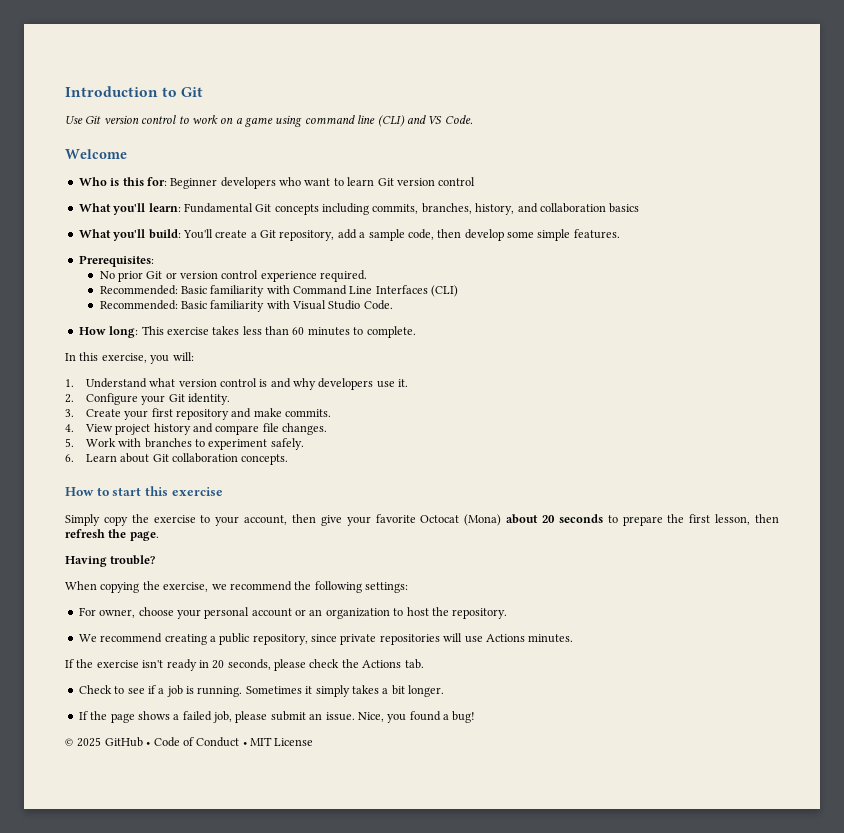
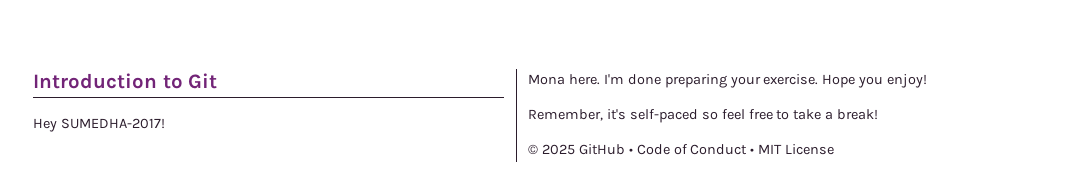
- Use Git version control to work on a game using command line (CLI) and VS Code.
- Welcome
- Who is this for: Beginner developers who want to learn Git version control
- What you'll learn: Fundamental Git concepts including commits, branches, history, and collaboration basics
- What you'll build: You'll create a Git repository, add a sample code, then develop some simple features.
- Prerequisites:
- No prior Git or version control experience required.
- Recommended: Basic familiarity with Command Line Interfaces (CLI)
- Recommended: Basic familiarity with Visual Studio Code.
- How long: This exercise takes less than 60 minutes to complete.
- In this exercise, you will:
- 1. Understand what version control is and why developers use it.
- 2. Configure your Git identity.
- 3. Create your first repository and make commits.
- 4. View project history and compare file changes.
- 5. Work with branches to experiment safely.
- 6. Learn about Git collaboration concepts.
- How to start this exercise
- Simply copy the exercise to your account, then give your favorite Octocat (Mona) about 20 seconds to prepare the first lesson, then refresh the page.
- Having trouble?
- When copying the exercise, we recommend the following settings:
- For owner, choose your personal account or an organization to host the repository.
- We recommend creating a public repository, since private repositories will use Actions minutes.
- If the exercise isn't ready in 20 seconds, please check the Actions tab.
- Check to see if a job is running. Sometimes it simply takes a bit longer.
- If the page shows a failed job, please submit an issue. Nice, you found a bug!
+ Hey SUMEDHA-2017!
+ Mona here. I'm done preparing your exercise. Hope you enjoy!
+ Remember, it's self-paced so feel free to take a break!

